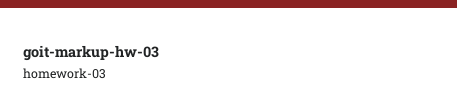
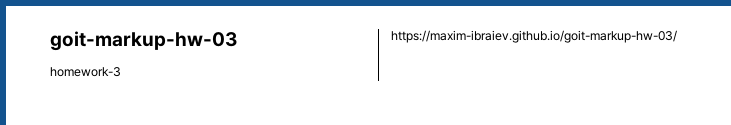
- homework-03
+ homework-3 https://maxim-ibraiev.github.io/goit-markup-hw-03/

